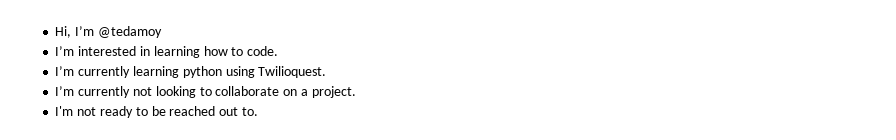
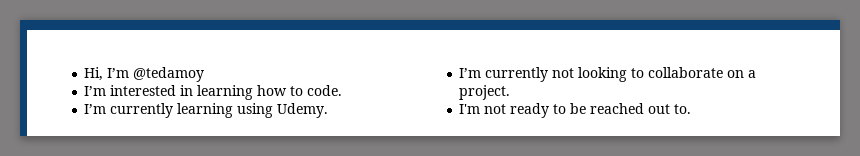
- I’m currently learning python using Twilioquest.
+ I’m currently learning using Udemy.

